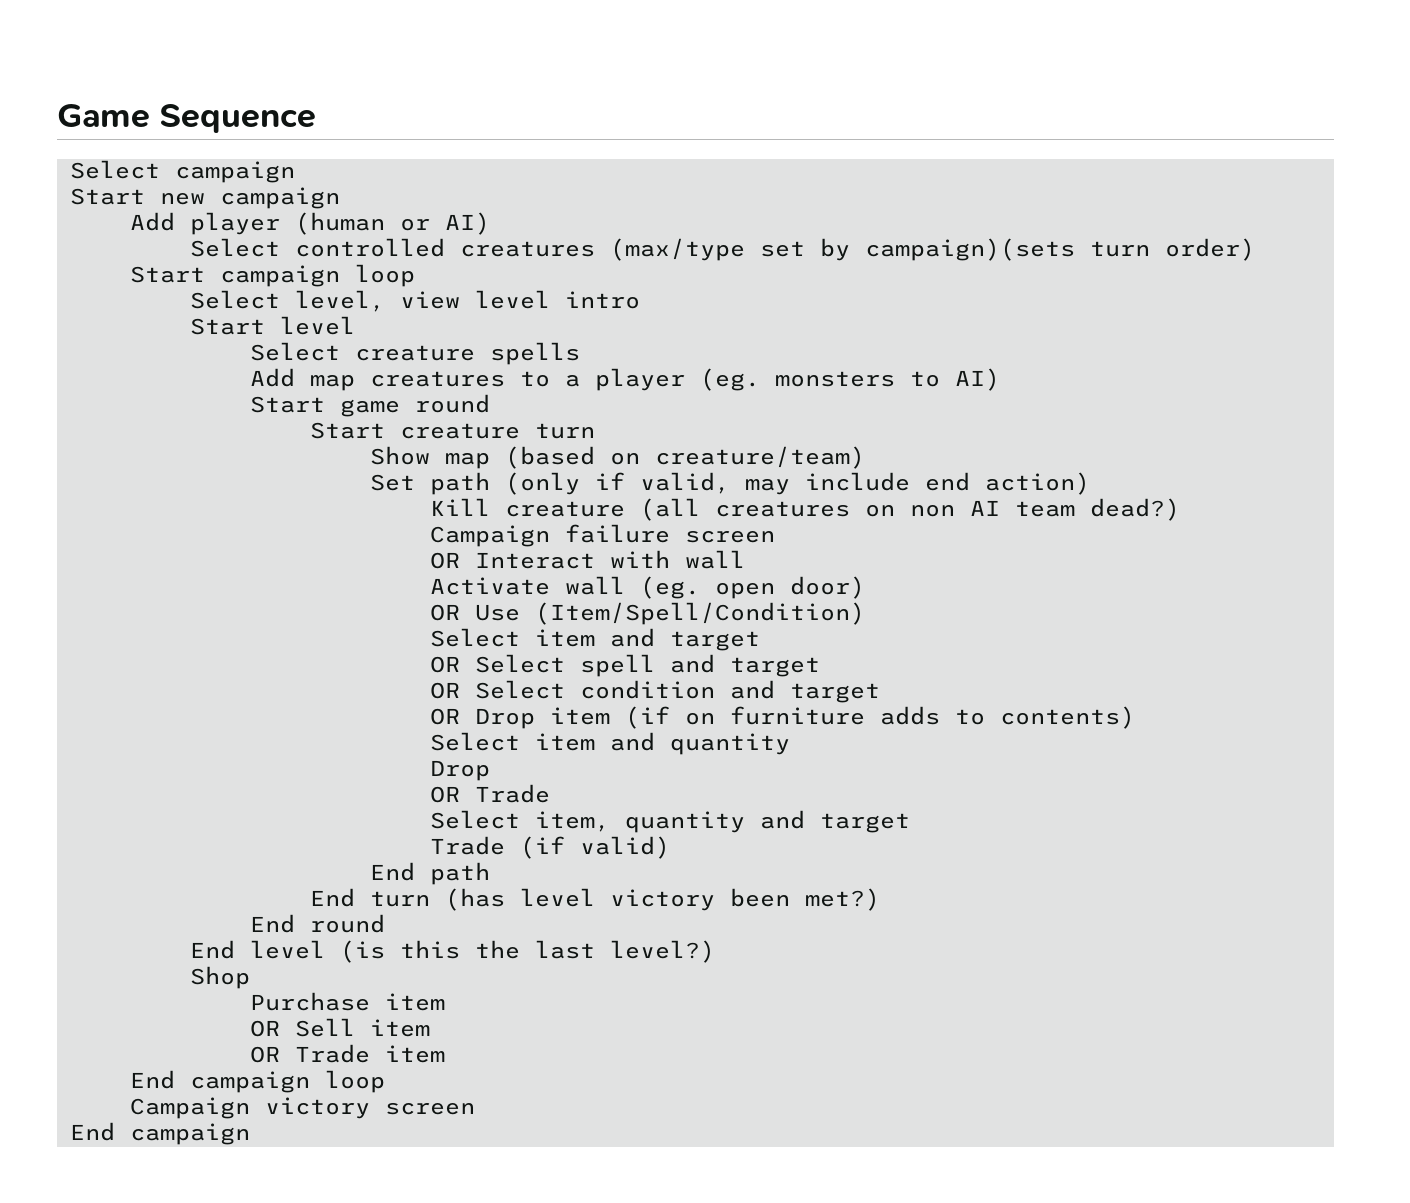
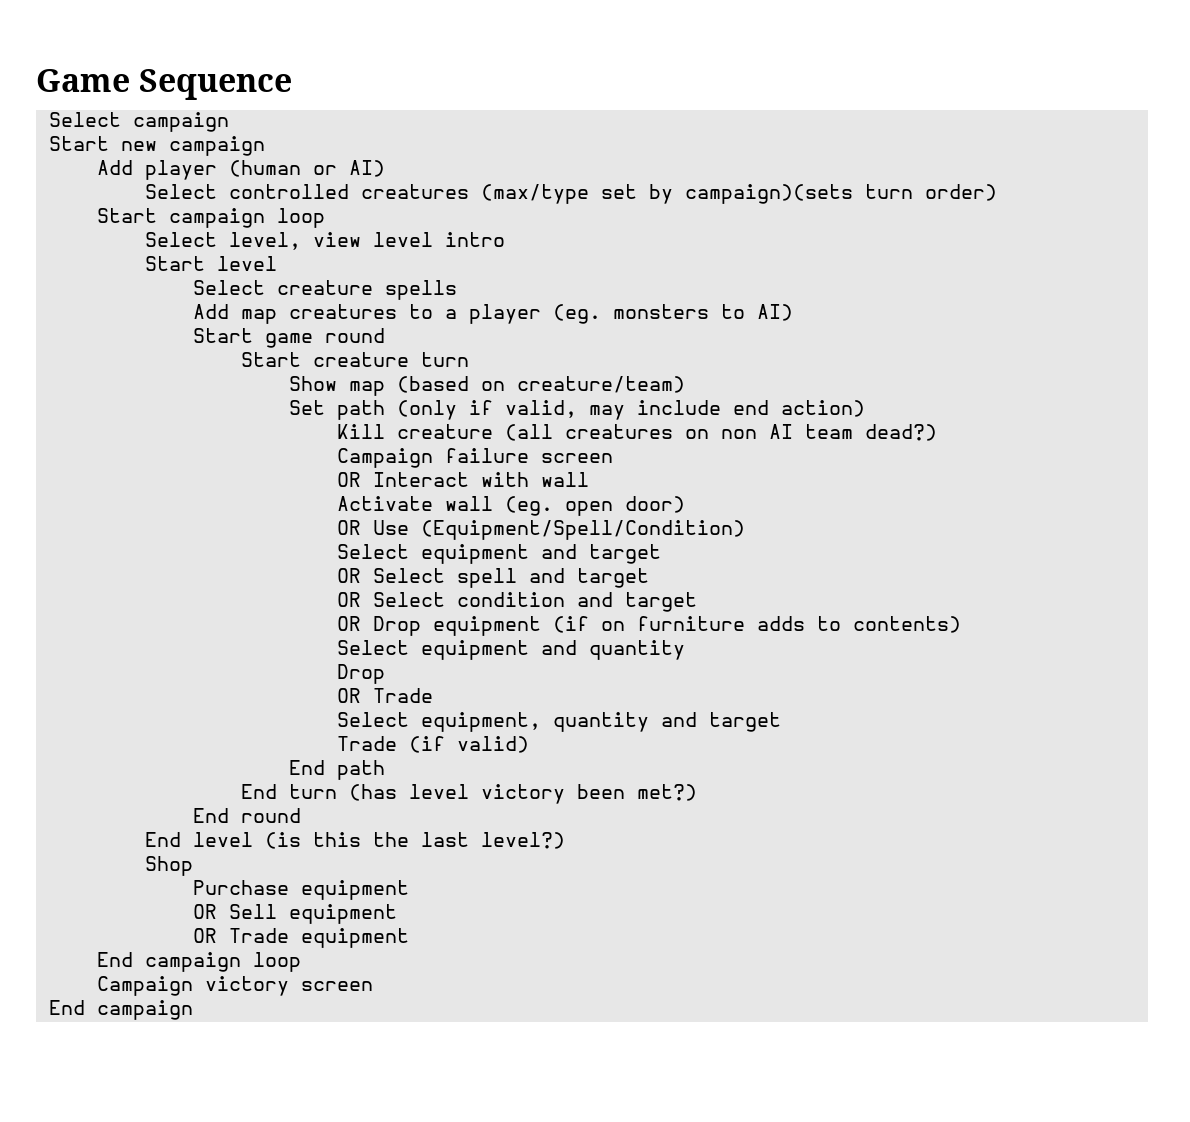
- OR Use (Item/Spell/Condition)
- Select item and target
+ OR Use (Equipment/Spell/Condition)
+ Select equipment and target
- OR Drop item (if on furniture adds to contents)
+ OR Drop equipment (if on furniture adds to contents)
- Select item and quantity
+ Select equipment and quantity
- Select item, quantity and target
+ Select equipment, quantity and target
- Purchase item
+ Purchase equipment
- OR Sell item
- OR Trade item
+ OR Sell equipment
+ OR Trade equipment

